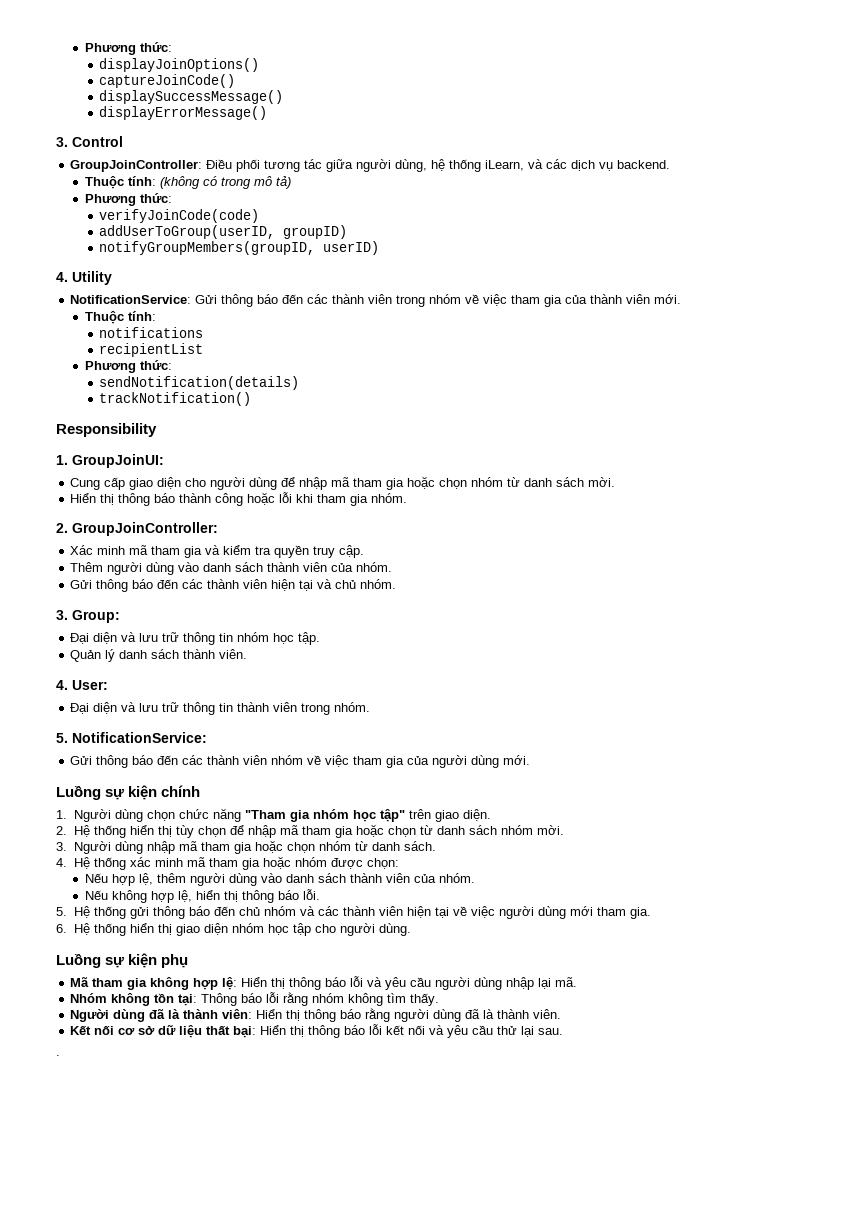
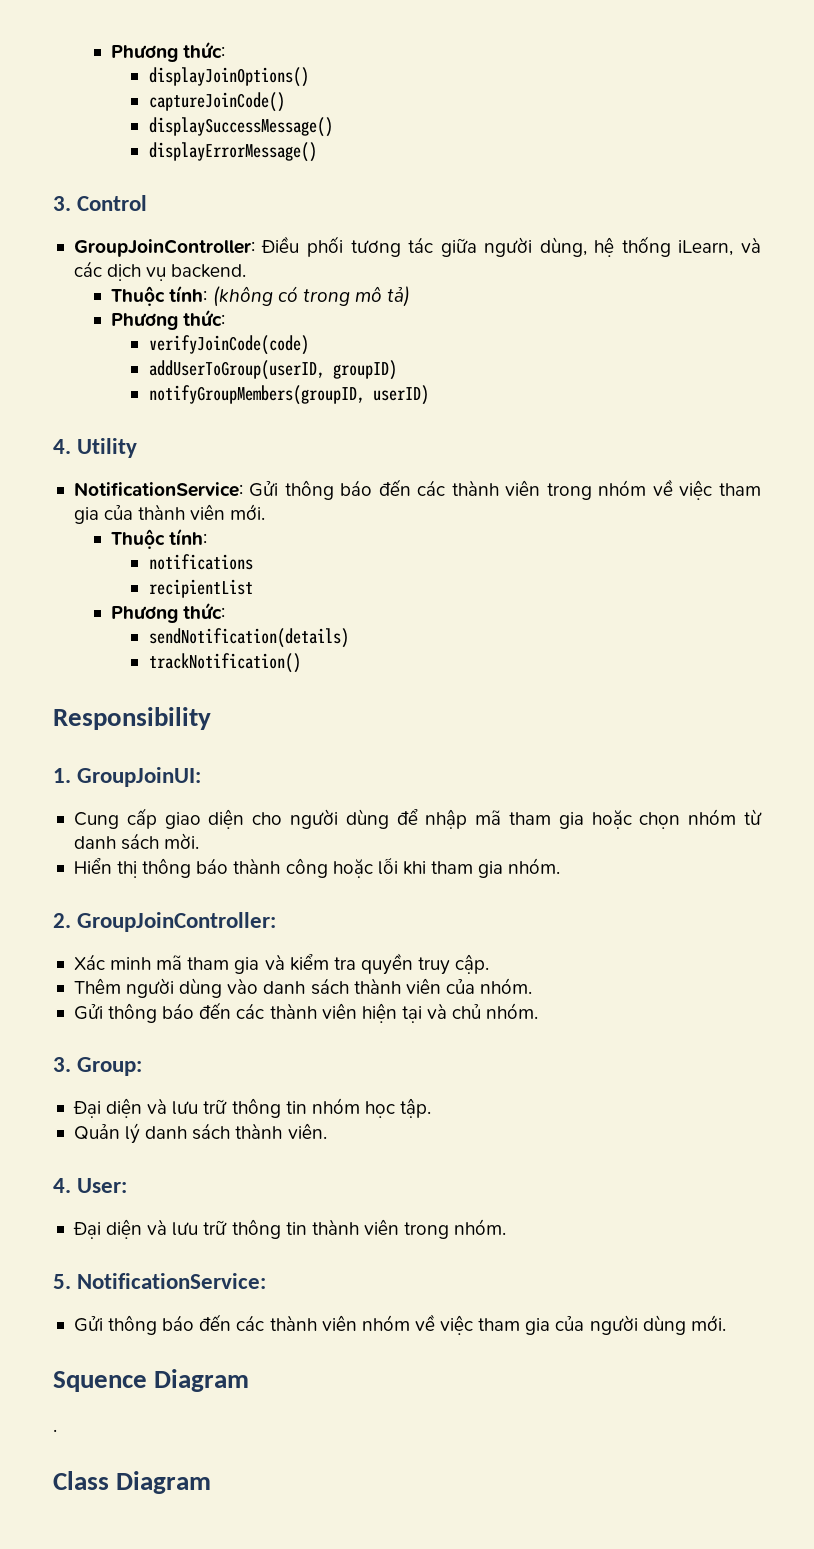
- Luồng sự kiện chính
- 1. Người dùng chọn chức năng "Tham gia nhóm học tập" trên giao diện.
- 2. Hệ thống hiển thị tùy chọn để nhập mã tham gia hoặc chọn từ danh sách nhóm mời.
- 3. Người dùng nhập mã tham gia hoặc chọn nhóm từ danh sách.
- 4. Hệ thống xác minh mã tham gia hoặc nhóm được chọn:
- Nếu hợp lệ, thêm người dùng vào danh sách thành viên của nhóm.
- Nếu không hợp lệ, hiển thị thông báo lỗi.
- 5. Hệ thống gửi thông báo đến chủ nhóm và các thành viên hiện tại về việc người dùng mới tham gia.
- 6. Hệ thống hiển thị giao diện nhóm học tập cho người dùng.
- Luồng sự kiện phụ
- Mã tham gia không hợp lệ: Hiển thị thông báo lỗi và yêu cầu người dùng nhập lại mã.
- Nhóm không tồn tại: Thông báo lỗi rằng nhóm không tìm thấy.
- Người dùng đã là thành viên: Hiển thị thông báo rằng người dùng đã là thành viên.
- Kết nối cơ sở dữ liệu thất bại: Hiển thị thông báo lỗi kết nối và yêu cầu thử lại sau.
+ Squence Diagram
+ Class Diagram

